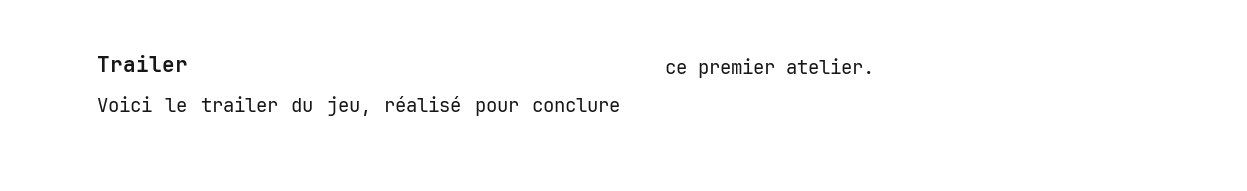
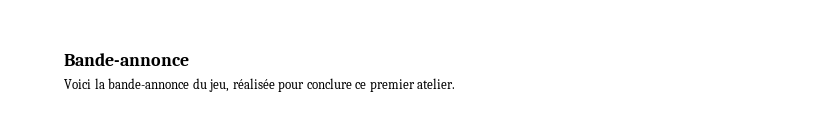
- Trailer
+ Bande-annonce
- Voici le trailer du jeu, réalisé pour conclure ce premier atelier.
+ Voici la bande-annonce du jeu, réalisée pour conclure ce premier atelier.

